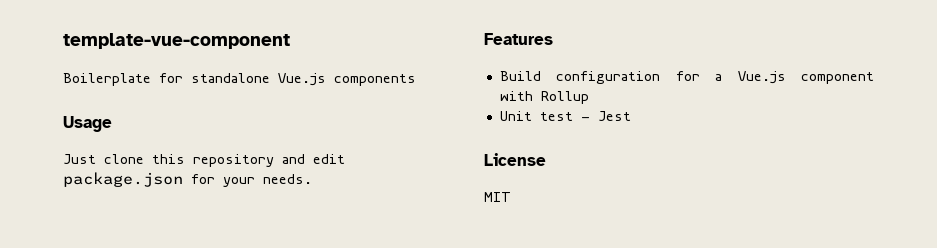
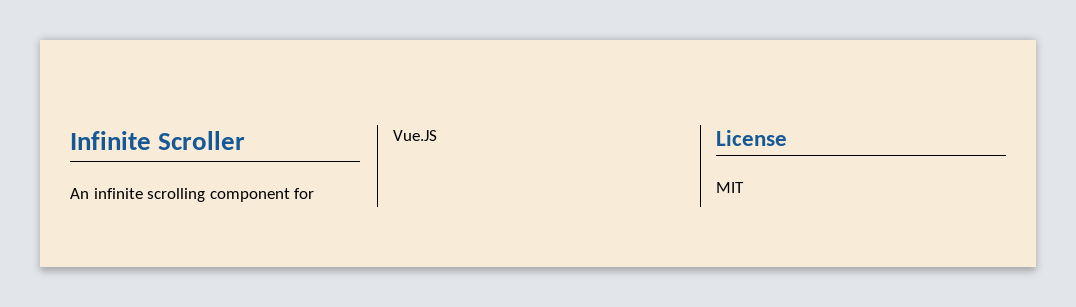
- template-vue-component
- Boilerplate for standalone Vue.js components
- Usage
- Just clone this repository and edit package.json for your needs.
- Features
- Build configuration for a Vue.js component with Rollup
- Unit test - Jest
+ Infinite Scroller
+ An infinite scrolling component for Vue.JS

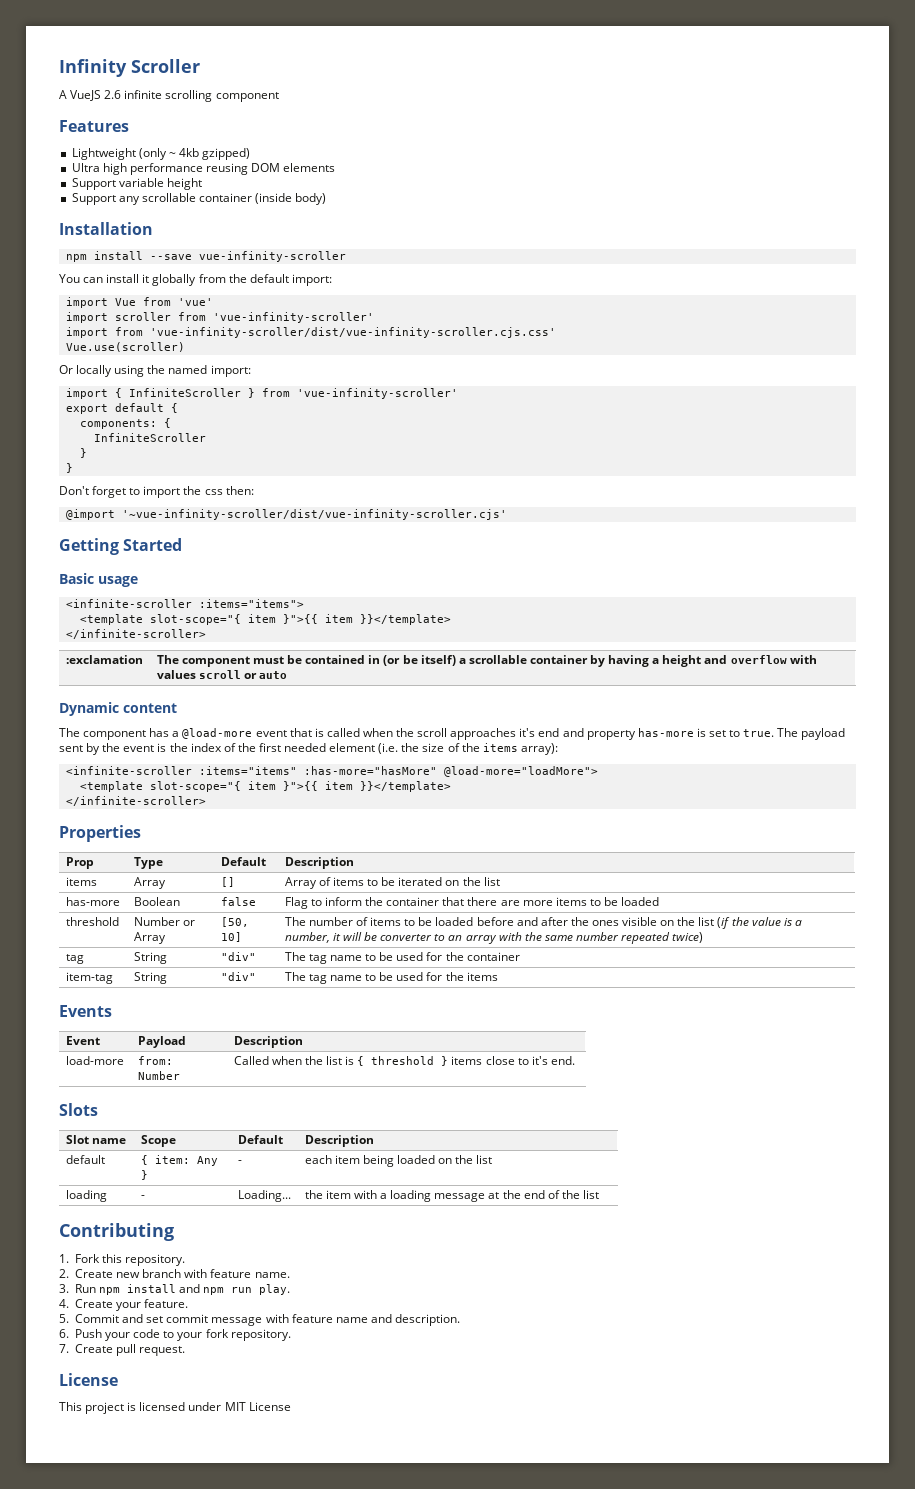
- Infinite Scroller
+ Infinity Scroller
- An infinite scrolling component for Vue.JS
+ A VueJS 2.6 infinite scrolling component
+ Features
+ Lightweight (only ~ 4kb gzipped)
+ Ultra high performance reusing DOM elements
+ Support variable height
+ Support any scrollable container (inside body)
+ Installation
+ npm install --save vue-infinity-scroller
+ You can install it globally from the default import:
+ import Vue from 'vue'
+ import scroller from 'vue-infinity-scroller'
+ import from 'vue-infinity-scroller/dist/vue-infinity-scroller.cjs.css'
+ Vue.use(scroller)
+ Or locally using the named import:
+ import { InfiniteScroller } from 'vue-infinity-scroller'
+ export default {
+ components: {
+ InfiniteScroller
+ }
+ }
+ Don't forget to import the css then:
+ @import '~vue-infinity-scroller/dist/vue-infinity-scroller.cjs'
+ Getting Started
+ Basic usage
+ <infinite-scroller :items="items">
+ <template slot-scope="{ item }">{{ item }}</template>
+ </infinite-scroller>
+ :exclamation | The component must be contained in (or be itself) a scrollable container by having a height and overflow with values scroll or auto
+ Dynamic content
+ The component has a @load-more event that is called when the scroll approaches it's end and property has-more is set to true. The payload sent by the event is the index of the first needed element (i.e. the size of the items array):
+ <infinite-scroller :items="items" :has-more="hasMore" @load-more="loadMore">
+ <template slot-scope="{ item }">{{ item }}</template>
+ </infinite-scroller>
+ Properties
+ Prop | Type | Default | Description
+ items | Array | [] | Array of items to be iterated on the list
+ has-more | Boolean | false | Flag to inform the container that there are more items to be loaded
+ threshold | Number or Array | [50, 10] | The number of items to be loaded before and after the ones visible on the list (if the value is a number, it will be converter to an array with the same number repeated twice)
+ tag | String | "div" | The tag name to be used for the container
+ item-tag | String | "div" | The tag name to be used for the items
+ Events
+ Event | Payload | Description
+ load-more | from: Number | Called when the list is { threshold } items close to it's end.
+ Slots
+ Slot name | Scope | Default | Description
+ default | { item: Any } | - | each item being loaded on the list
+ loading | - | Loading... | the item with a loading message at the end of the list
+ Contributing
+ 1. Fork this repository.
+ 2. Create new branch with feature name.
+ 3. Run npm install and npm run play.
+ 4. Create your feature.
+ 5. Commit and set commit message with feature name and description.
+ 6. Push your code to your fork repository.
+ 7. Create pull request.
  License
- MIT
+ This project is licensed under MIT License

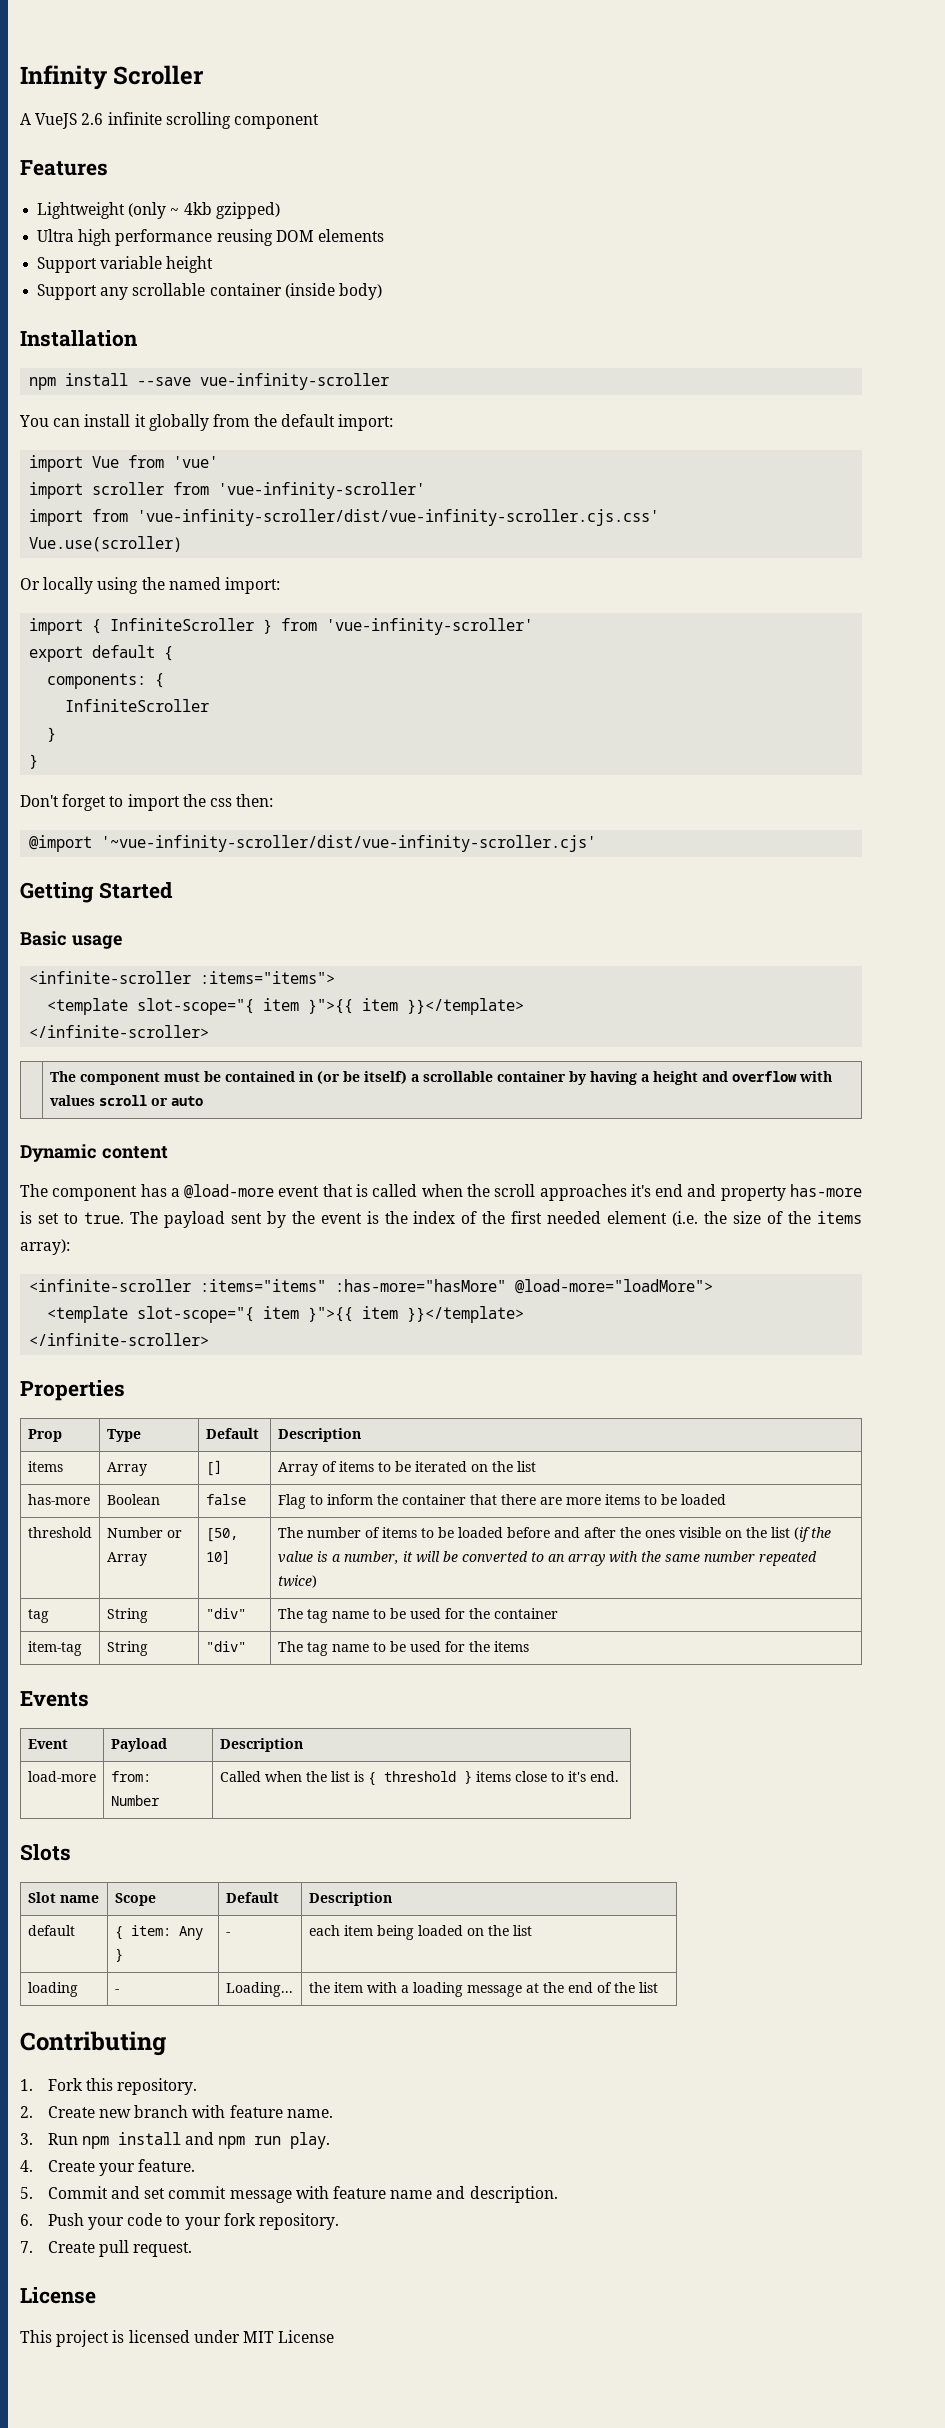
- :exclamation | The component must be contained in (or be itself) a scrollable container by having a height and overflow with values scroll or auto
+ | The component must be contained in (or be itself) a scrollable container by having a height and overflow with values scroll or auto
- The number of items to be loaded before and after the ones visible on the list (if the value is a number, it will be converter to an array with the same number repeated twice)
+ The number of items to be loaded before and after the ones visible on the list (if the value is a number, it will be converted to an array with the same number repeated twice)

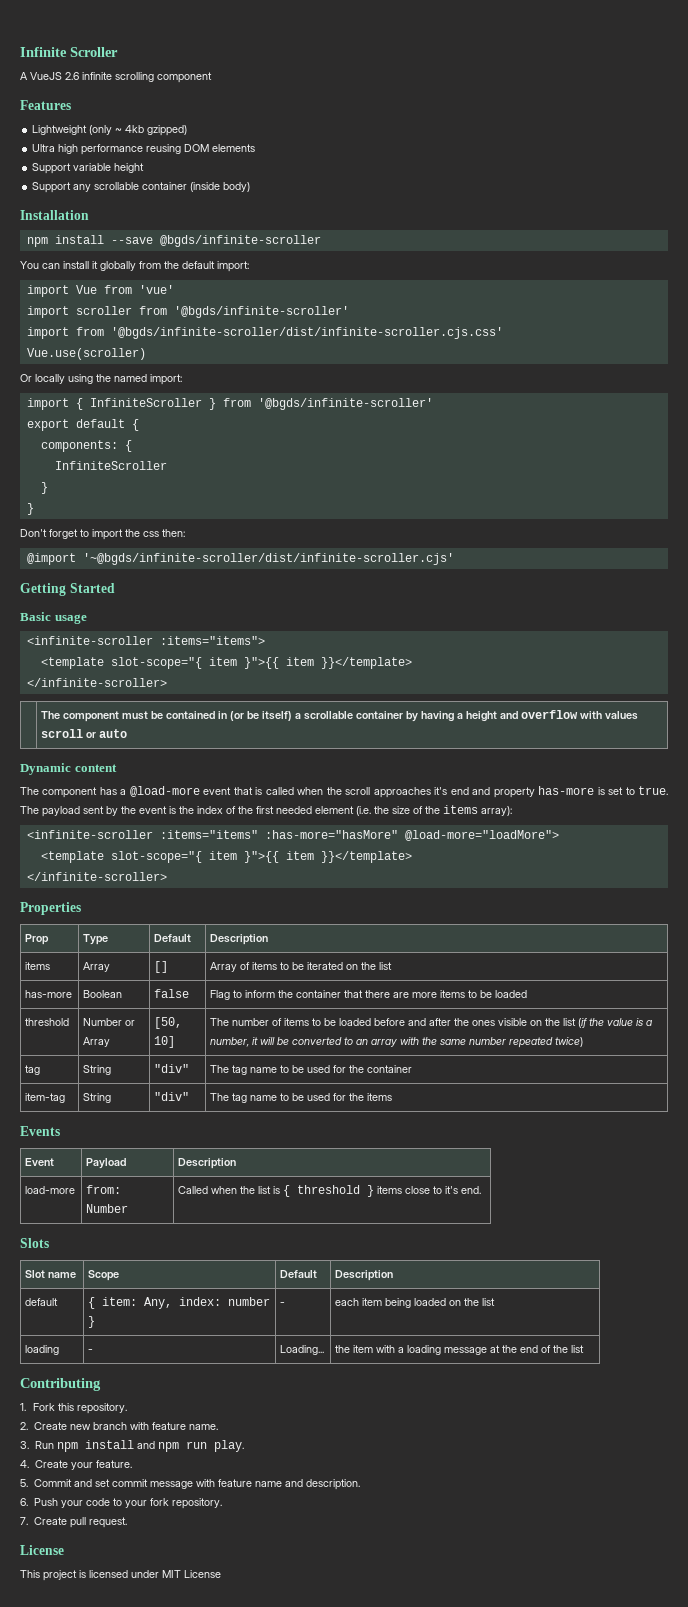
- Infinity Scroller
+ Infinite Scroller
- npm install --save vue-infinity-scroller
+ npm install --save @bgds/infinite-scroller
- import scroller from 'vue-infinity-scroller'
+ import scroller from '@bgds/infinite-scroller'
- import from 'vue-infinity-scroller/dist/vue-infinity-scroller.cjs.css'
+ import from '@bgds/infinite-scroller/dist/infinite-scroller.cjs.css'
- import { InfiniteScroller } from 'vue-infinity-scroller'
+ import { InfiniteScroller } from '@bgds/infinite-scroller'
- @import '~vue-infinity-scroller/dist/vue-infinity-scroller.cjs'
+ @import '~@bgds/infinite-scroller/dist/infinite-scroller.cjs'
- default | { item: Any } | - | each item being loaded on the list
+ default | { item: Any, index: number } | - | each item being loaded on the list

